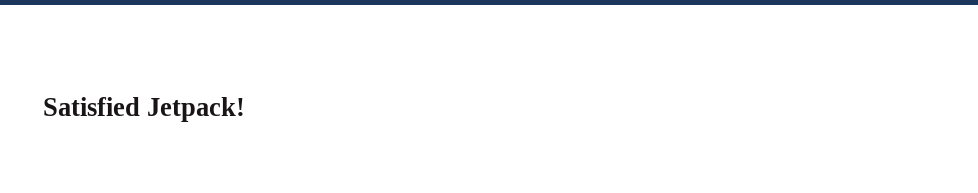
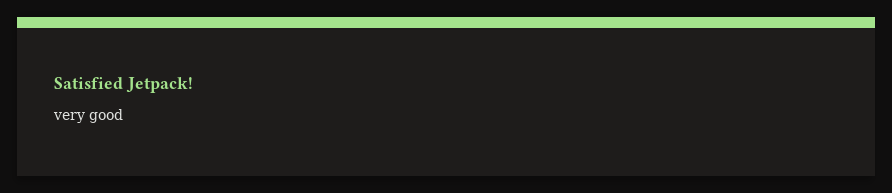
+ very good

